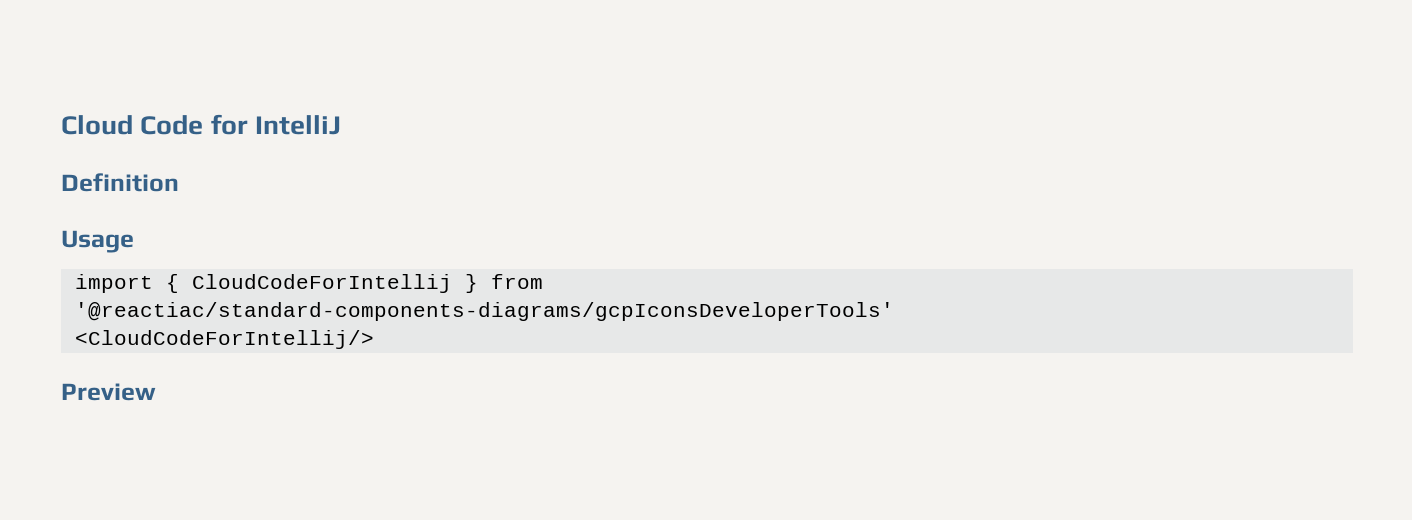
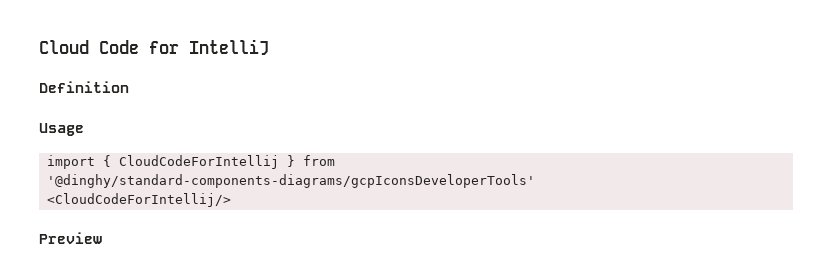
- import { CloudCodeForIntellij } from '@reactiac/standard-components-diagrams/gcpIconsDeveloperTools'
+ import { CloudCodeForIntellij } from '@dinghy/standard-components-diagrams/gcpIconsDeveloperTools'

